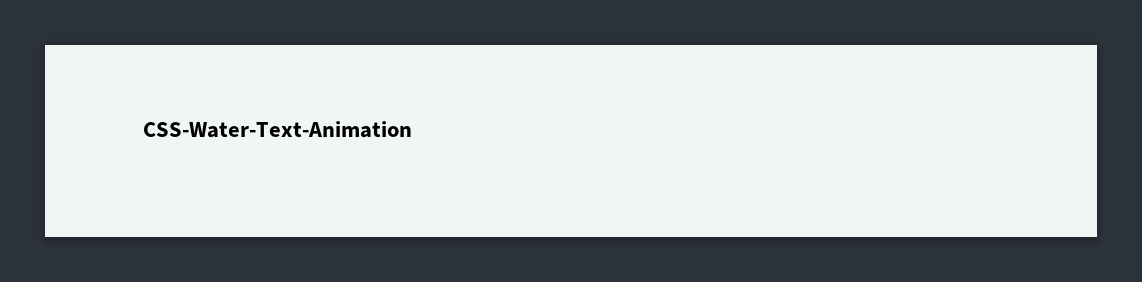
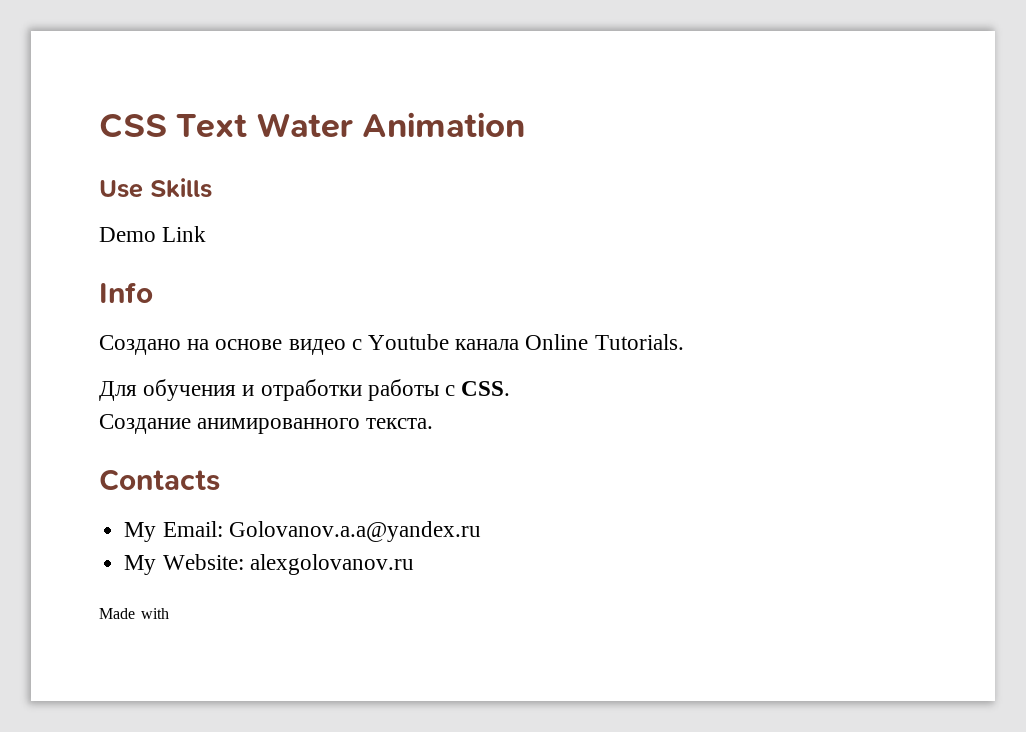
- CSS-Water-Text-Animation
+ CSS Text Water Animation
+ Use Skills
+ Demo Link
+ Info
+ Создано на основе видео с Youtube канала Online Tutorials.
+ Для обучения и отработки работы с CSS.
+ Создание анимированного текста.
+ Contacts
+ My Email: Golovanov.a.a@yandex.ru
+ My Website: alexgolovanov.ru
+ Made with

